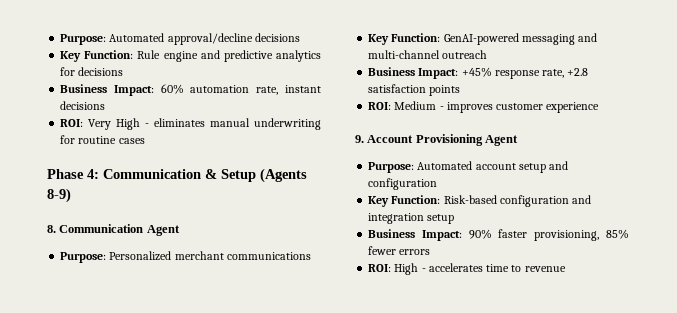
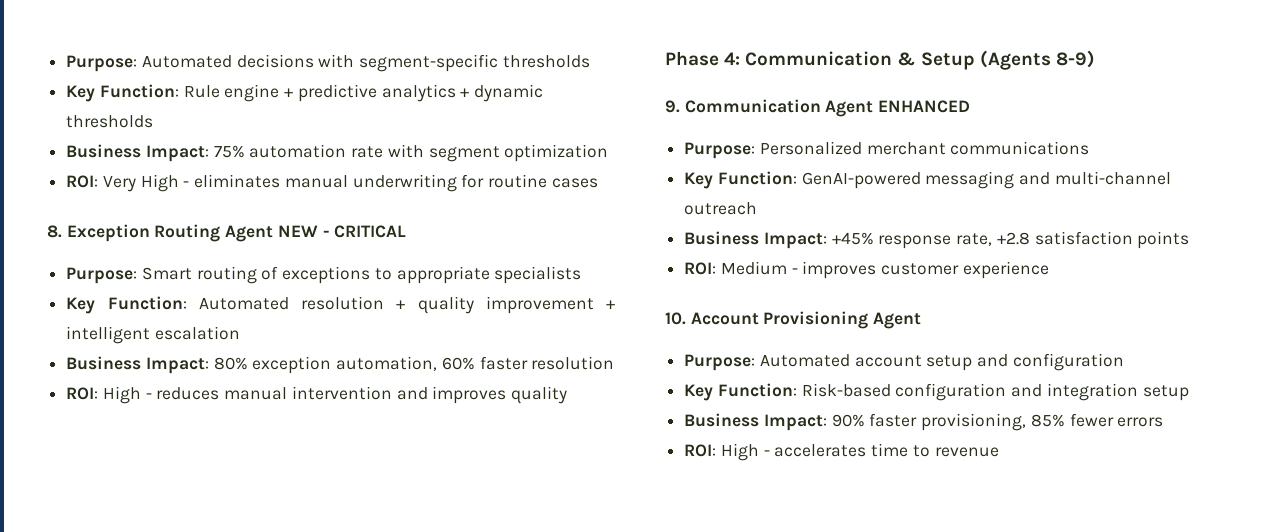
- Purpose: Automated approval/decline decisions
+ Purpose: Automated decisions with segment-specific thresholds
- Key Function: Rule engine and predictive analytics for decisions
- Business Impact: 60% automation rate, instant decisions
+ Key Function: Rule engine + predictive analytics + dynamic thresholds
+ Business Impact: 75% automation rate with segment optimization
+ 8. Exception Routing Agent NEW - CRITICAL
+ Purpose: Smart routing of exceptions to appropriate specialists
+ Key Function: Automated resolution + quality improvement + intelligent escalation
+ Business Impact: 80% exception automation, 60% faster resolution
+ ROI: High - reduces manual intervention and improves quality
- 8. Communication Agent
+ 9. Communication Agent ENHANCED
- 9. Account Provisioning Agent
+ 10. Account Provisioning Agent

